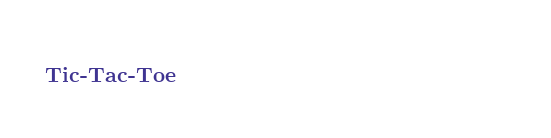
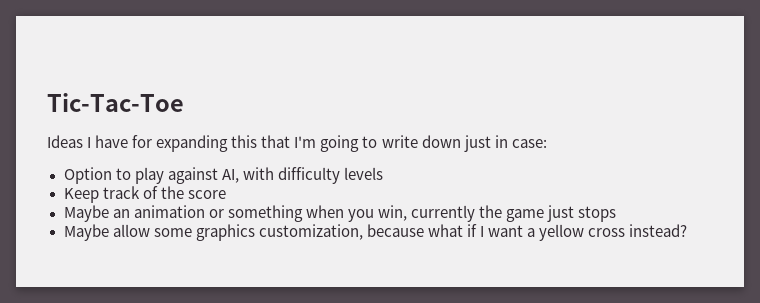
+ Ideas I have for expanding this that I'm going to write down just in case:
+ Option to play against AI, with difficulty levels
+ Keep track of the score
+ Maybe an animation or something when you win, currently the game just stops
+ Maybe allow some graphics customization, because what if I want a yellow cross instead?

